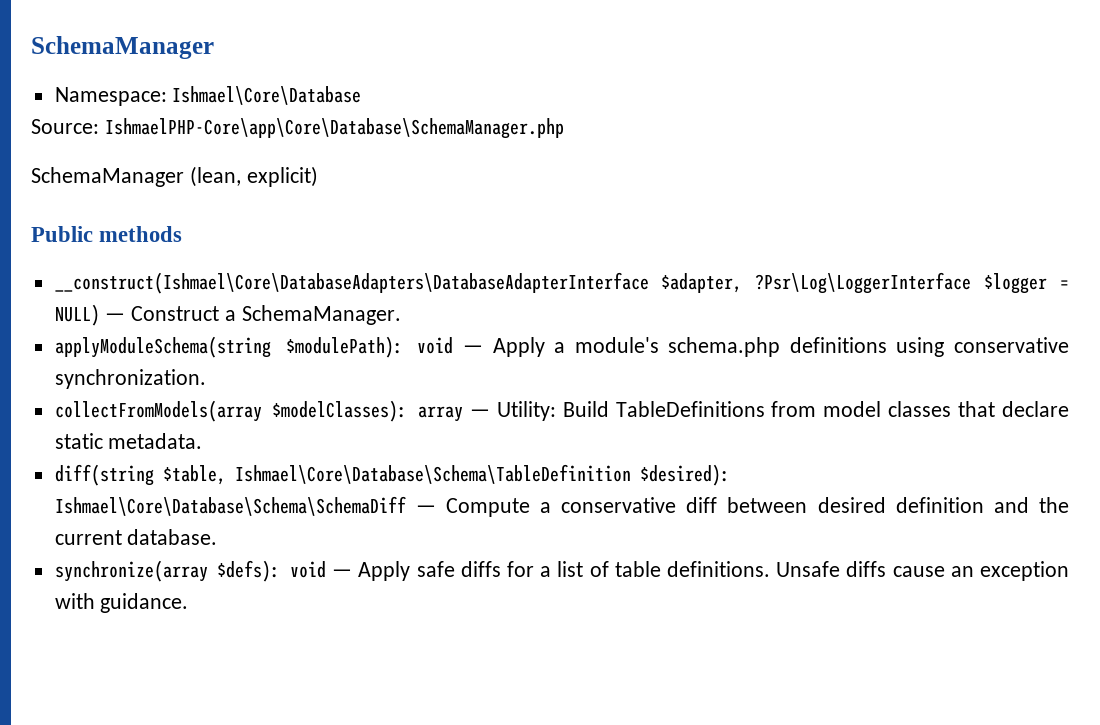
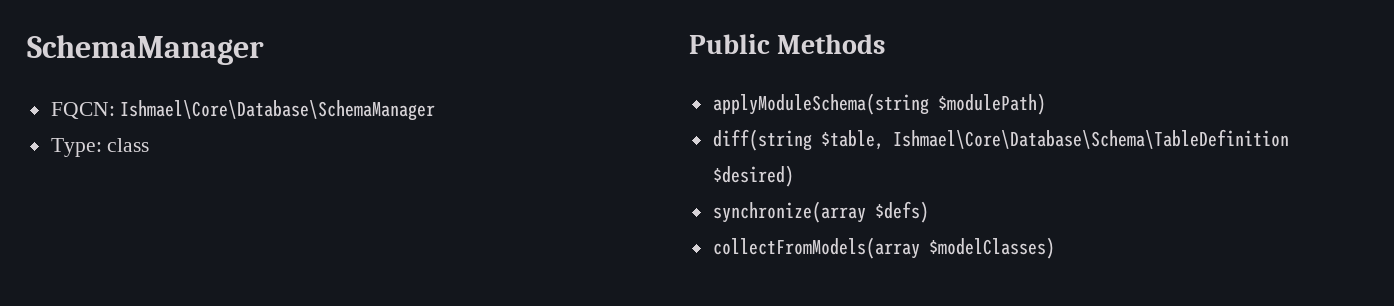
- Namespace: Ishmael\Core\Database
- Source: IshmaelPHP-Core\app\Core\Database\SchemaManager.php
- SchemaManager (lean, explicit)
- Public methods
- __construct(Ishmael\Core\DatabaseAdapters\DatabaseAdapterInterface $adapter, ?Psr\Log\LoggerInterface $logger = NULL) — Construct a SchemaManager.
- applyModuleSchema(string $modulePath): void — Apply a module's schema.php definitions using conservative synchronization.
- collectFromModels(array $modelClasses): array — Utility: Build TableDefinitions from model classes that declare static metadata.
- diff(string $table, Ishmael\Core\Database\Schema\TableDefinition $desired): Ishmael\Core\Database\Schema\SchemaDiff — Compute a conservative diff between desired definition and the current database.
- synchronize(array $defs): void — Apply safe diffs for a list of table definitions. Unsafe diffs cause an exception with guidance.
+ FQCN: Ishmael\Core\Database\SchemaManager
+ Type: class
+ Public Methods
+ applyModuleSchema(string $modulePath)
+ diff(string $table, Ishmael\Core\Database\Schema\TableDefinition $desired)
+ synchronize(array $defs)
+ collectFromModels(array $modelClasses)

